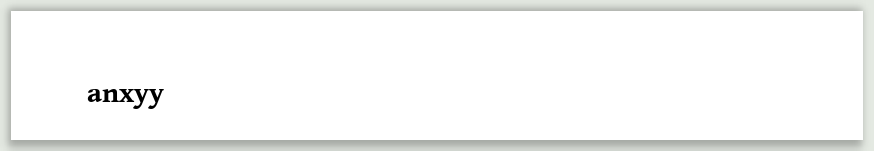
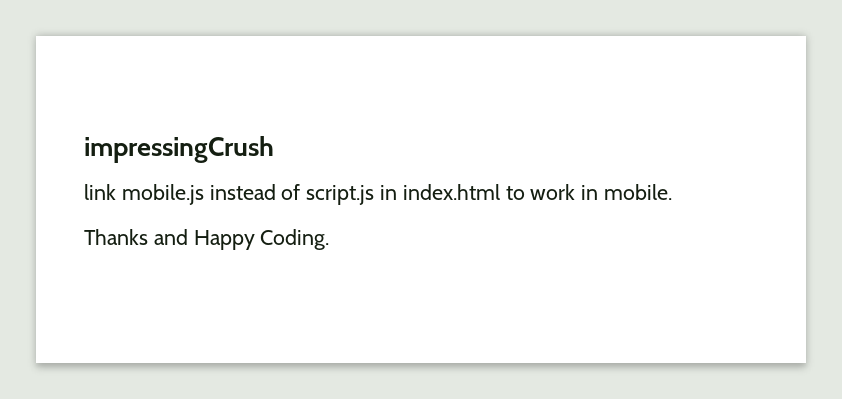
- anxyy
+ impressingCrush
+ link mobile.js instead of script.js in index.html to work in mobile.
+ Thanks and Happy Coding.

